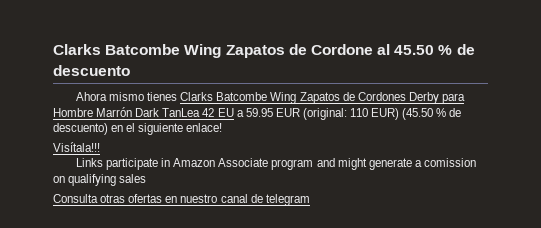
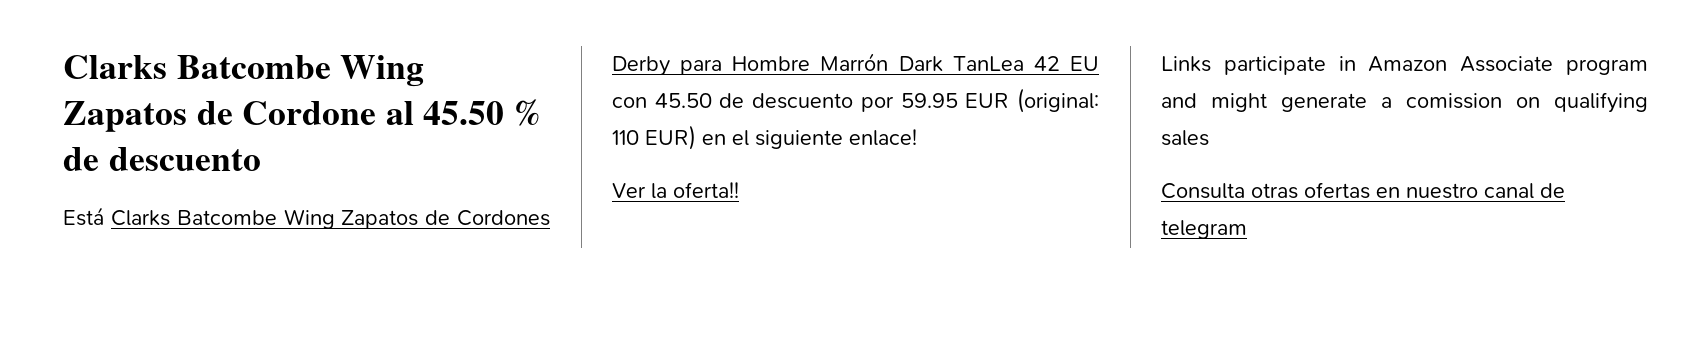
- Ahora mismo tienes Clarks Batcombe Wing Zapatos de Cordones Derby para Hombre Marrón Dark TanLea 42 EU a 59.95 EUR (original: 110 EUR) (45.50 % de descuento) en el siguiente enlace!
+ Está Clarks Batcombe Wing Zapatos de Cordones Derby para Hombre Marrón Dark TanLea 42 EU con 45.50 de descuento por 59.95 EUR (original: 110 EUR) en el siguiente enlace!
- Visítala!!!
+ Ver la oferta!!

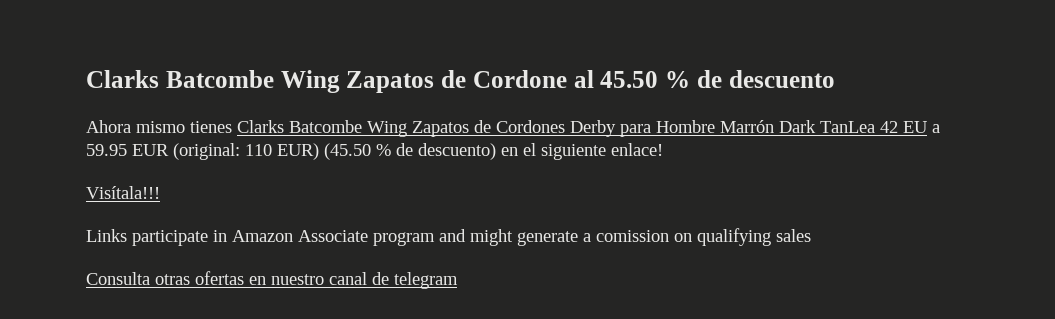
- Está Clarks Batcombe Wing Zapatos de Cordones Derby para Hombre Marrón Dark TanLea 42 EU con 45.50 de descuento por 59.95 EUR (original: 110 EUR) en el siguiente enlace!
+ Ahora mismo tienes Clarks Batcombe Wing Zapatos de Cordones Derby para Hombre Marrón Dark TanLea 42 EU a 59.95 EUR (original: 110 EUR) (45.50 % de descuento) en el siguiente enlace!
- Ver la oferta!!
+ Visítala!!!

